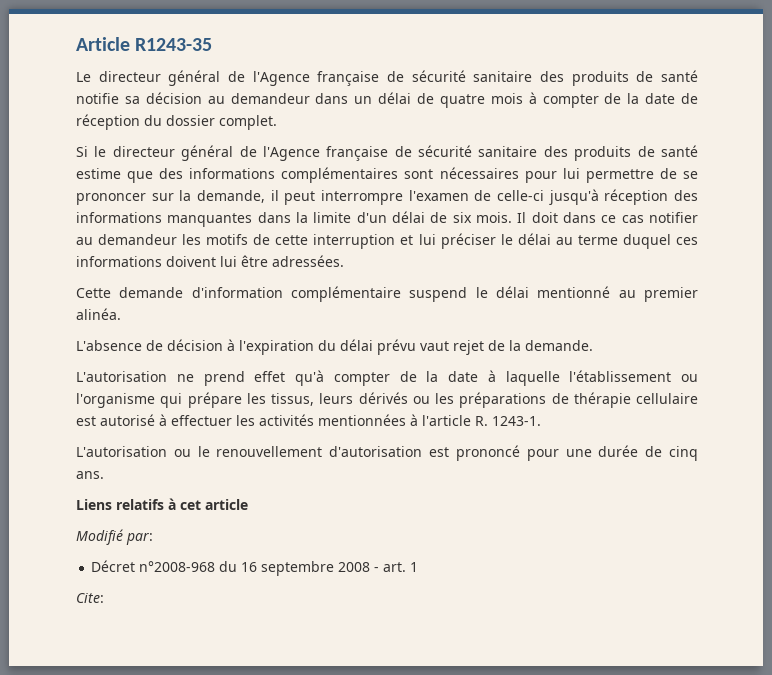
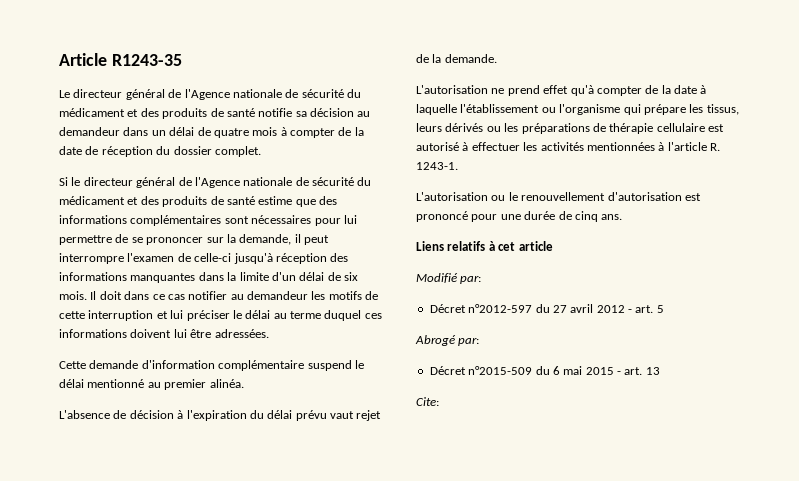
- Le directeur général de l'Agence française de sécurité sanitaire des produits de santé notifie sa décision au demandeur dans un délai de quatre mois à compter de la date de réception du dossier complet.
+ Le directeur général de l'Agence nationale de sécurité du médicament et des produits de santé notifie sa décision au demandeur dans un délai de quatre mois à compter de la date de réception du dossier complet.
- Si le directeur général de l'Agence française de sécurité sanitaire des produits de santé estime que des informations complémentaires sont nécessaires pour lui permettre de se prononcer sur la demande, il peut interrompre l'examen de celle-ci jusqu'à réception des informations manquantes dans la limite d'un délai de six mois.
+ Si le directeur général de l'Agence nationale de sécurité du médicament et des produits de santé estime que des informations complémentaires sont nécessaires pour lui permettre de se prononcer sur la demande, il peut interrompre l'examen de celle-ci jusqu'à réception des informations manquantes dans la limite d'un délai de six mois.
- Décret n°2008-968 du 16 septembre 2008 - art. 1
+ Décret n°2012-597 du 27 avril 2012 - art. 5
+ Abrogé par:
+ Décret n°2015-509 du 6 mai 2015 - art. 13

